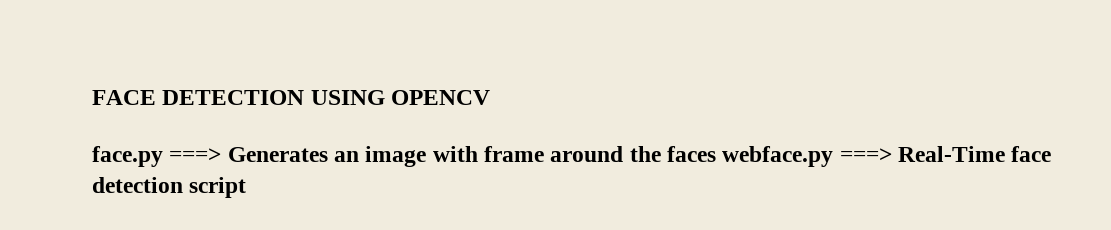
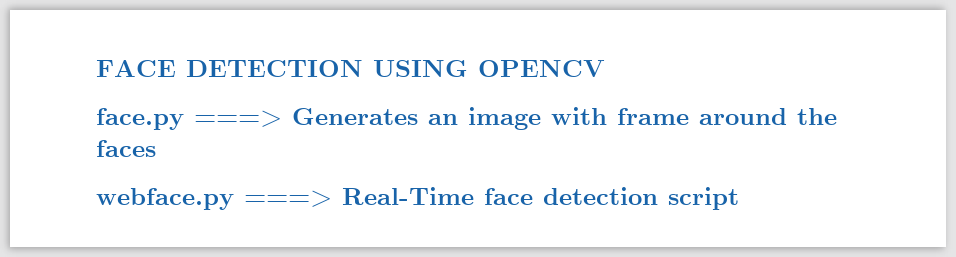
- face.py ===> Generates an image with frame around the faces webface.py ===> Real-Time face detection script
+ face.py ===> Generates an image with frame around the faces
+ webface.py ===> Real-Time face detection script

